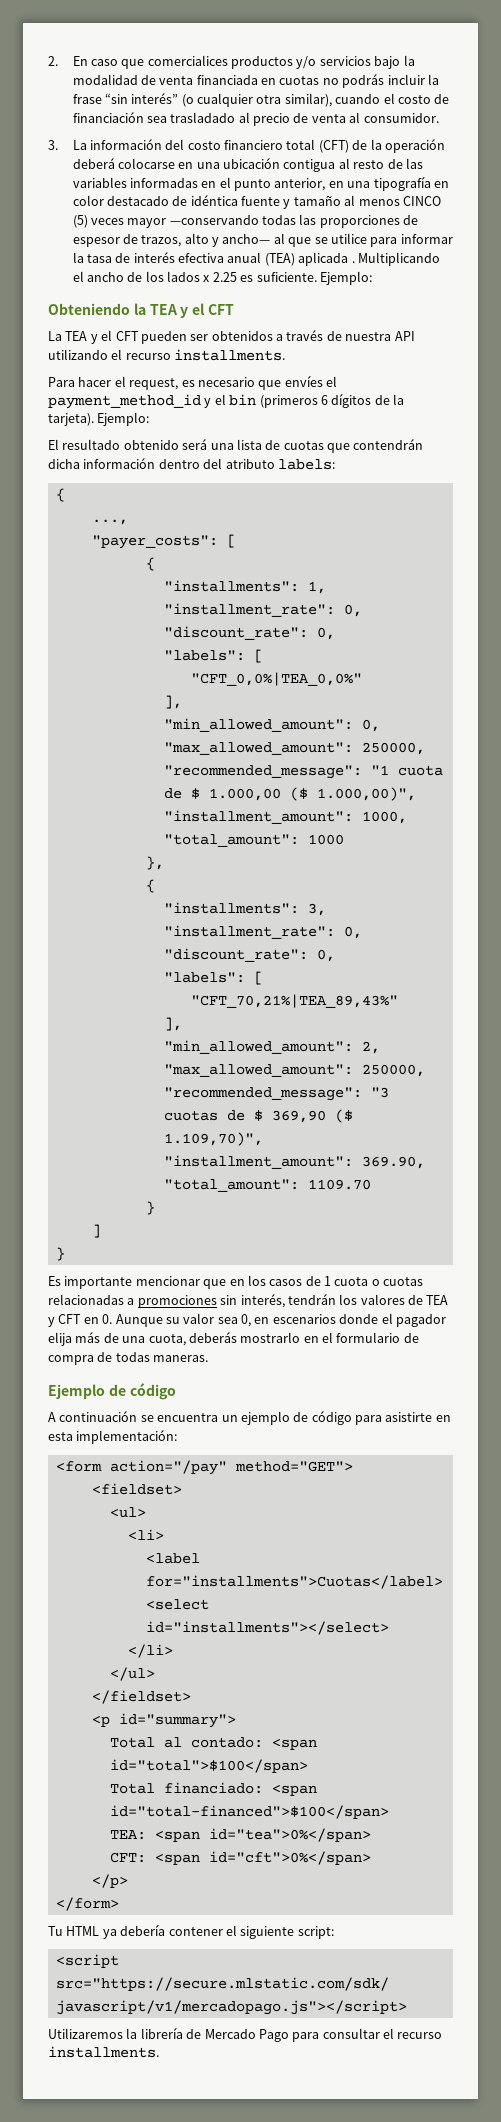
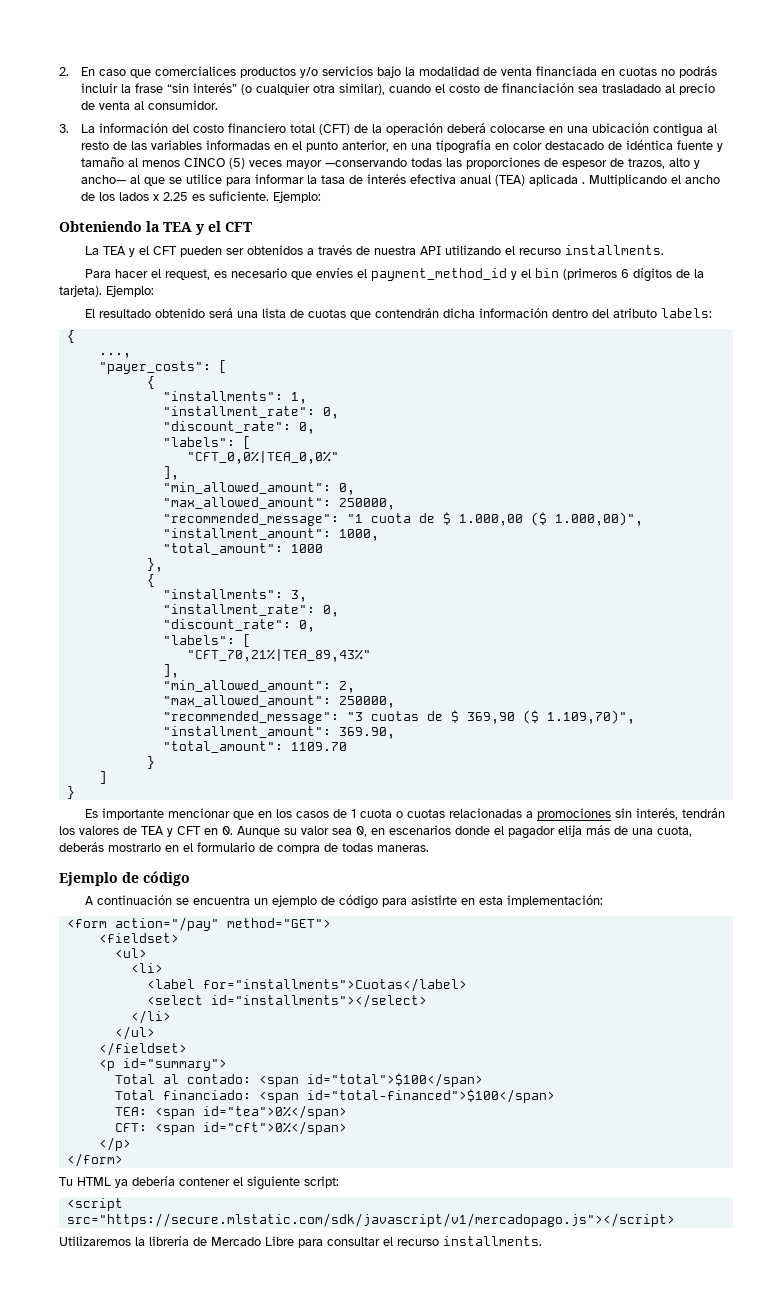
- Utilizaremos la librería de Mercado Pago para consultar el recurso installments.
+ Utilizaremos la librería de Mercado Libre para consultar el recurso installments.

